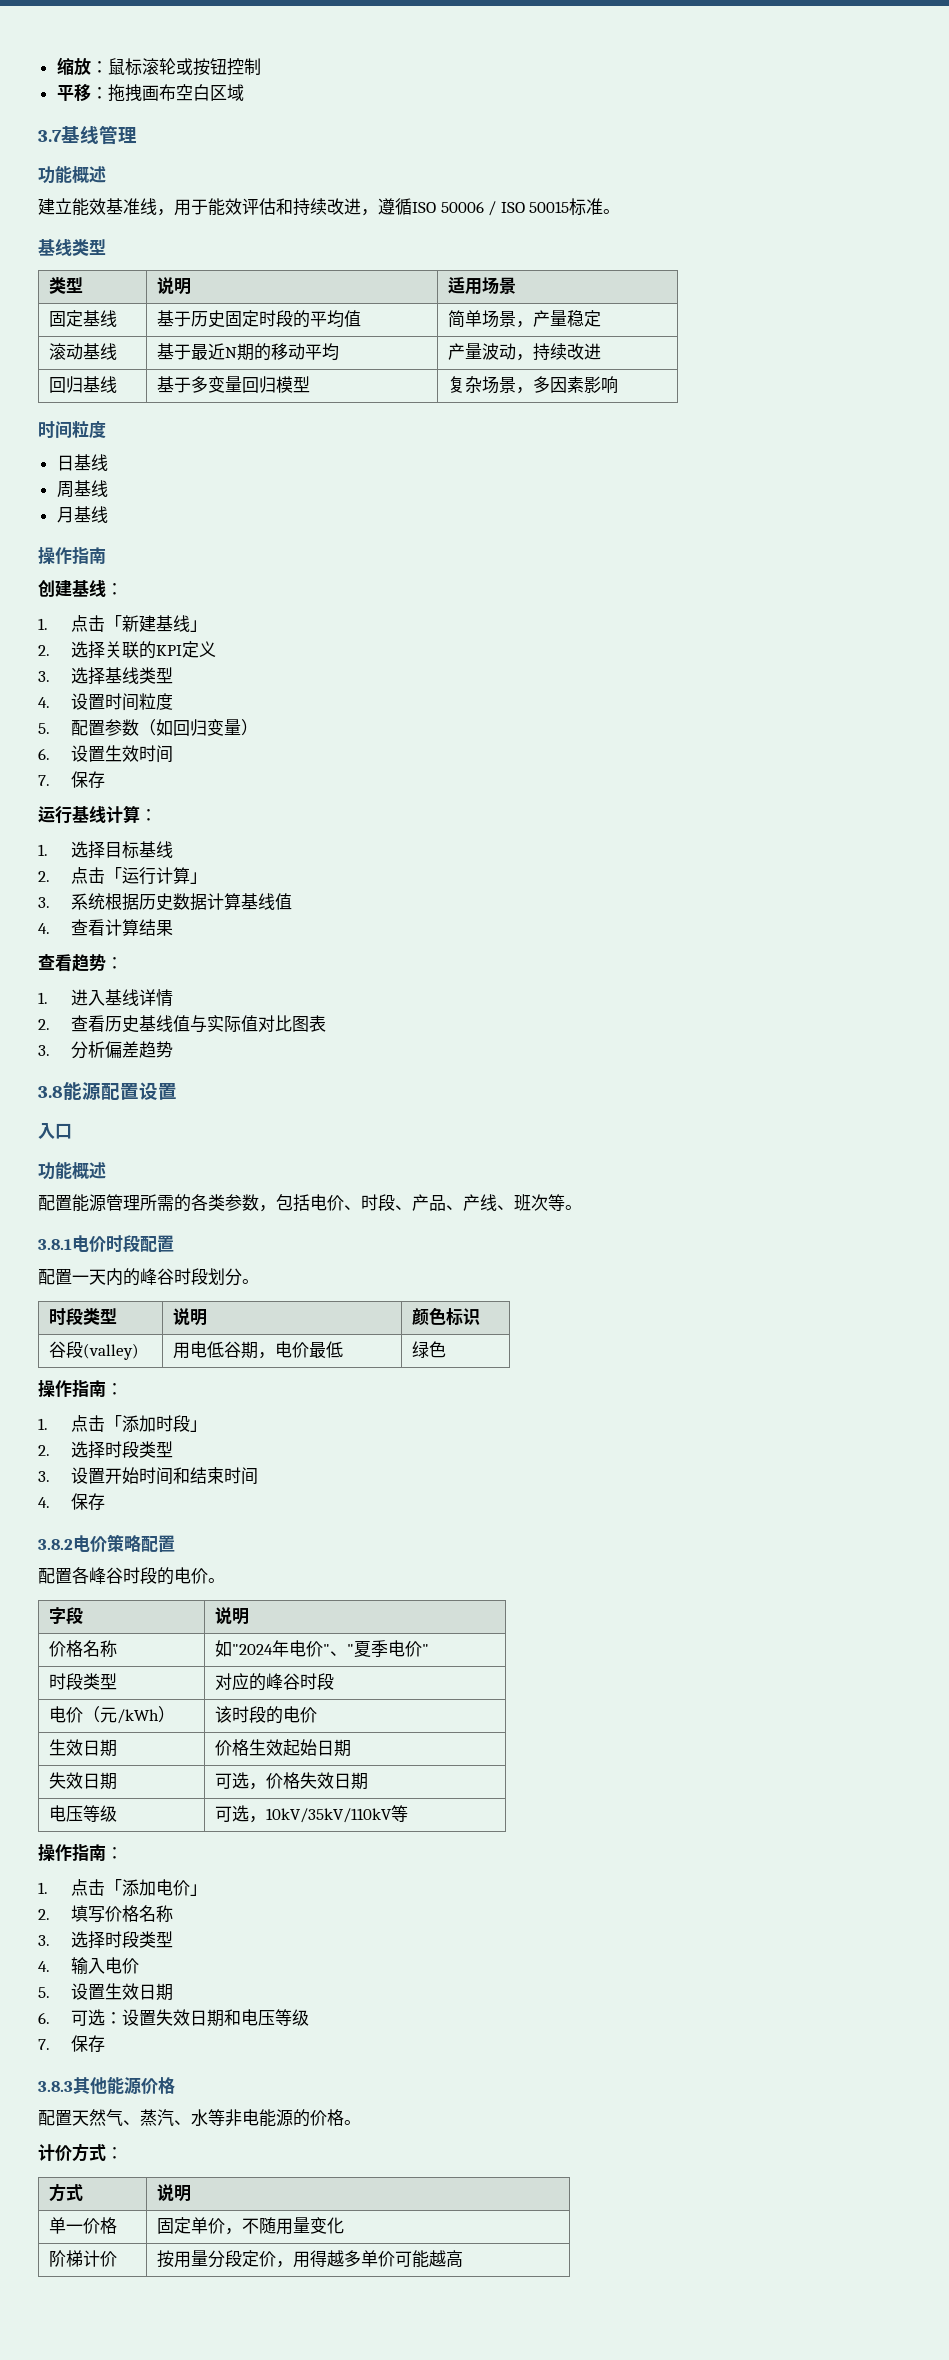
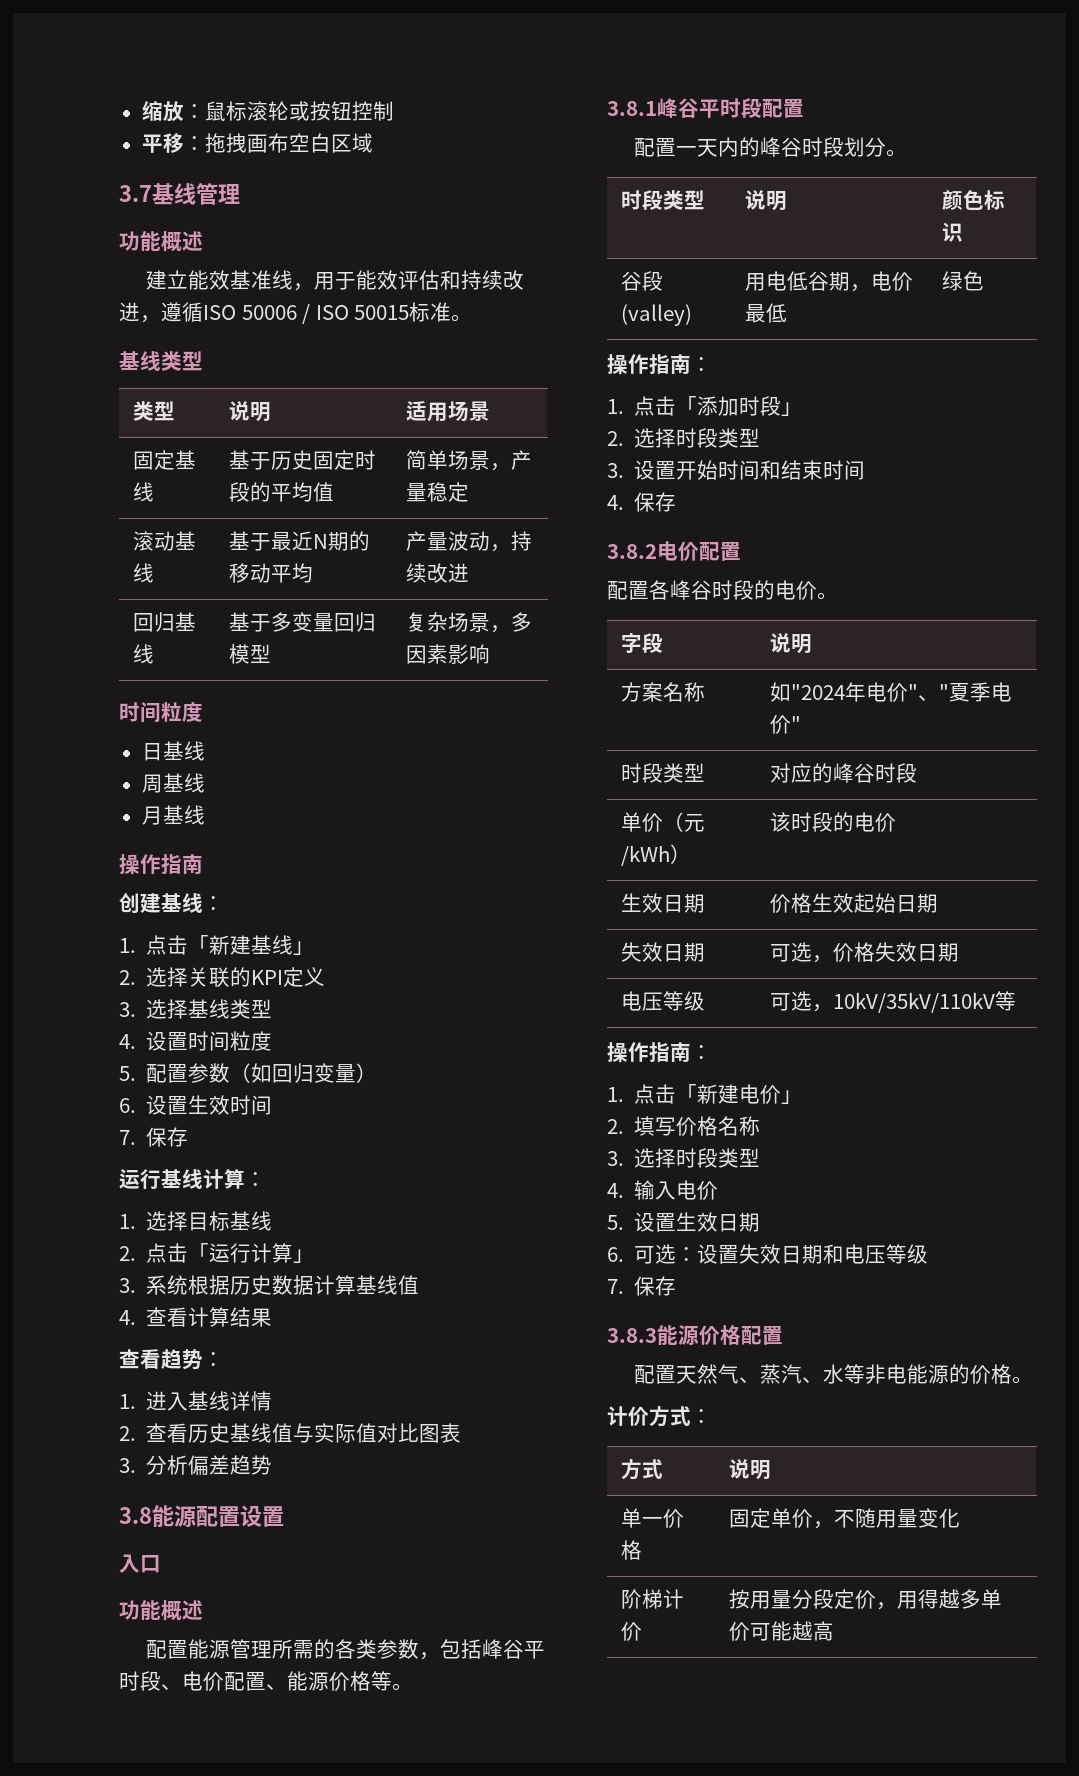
- 配置能源管理所需的各类参数，包括电价、时段、产品、产线、班次等。
+ 配置能源管理所需的各类参数，包括峰谷平时段、电价配置、能源价格等。
- 3.8.1电价时段配置
+ 3.8.1峰谷平时段配置
- 3.8.2电价策略配置
+ 3.8.2电价配置
- 价格名称 | 如"2024年电价"、"夏季电价"
+ 方案名称 | 如"2024年电价"、"夏季电价"
- 电价（元/kWh） | 该时段的电价
+ 单价（元/kWh） | 该时段的电价
- 1.点击「添加电价」
+ 1.点击「新建电价」
- 3.8.3其他能源价格
+ 3.8.3能源价格配置

